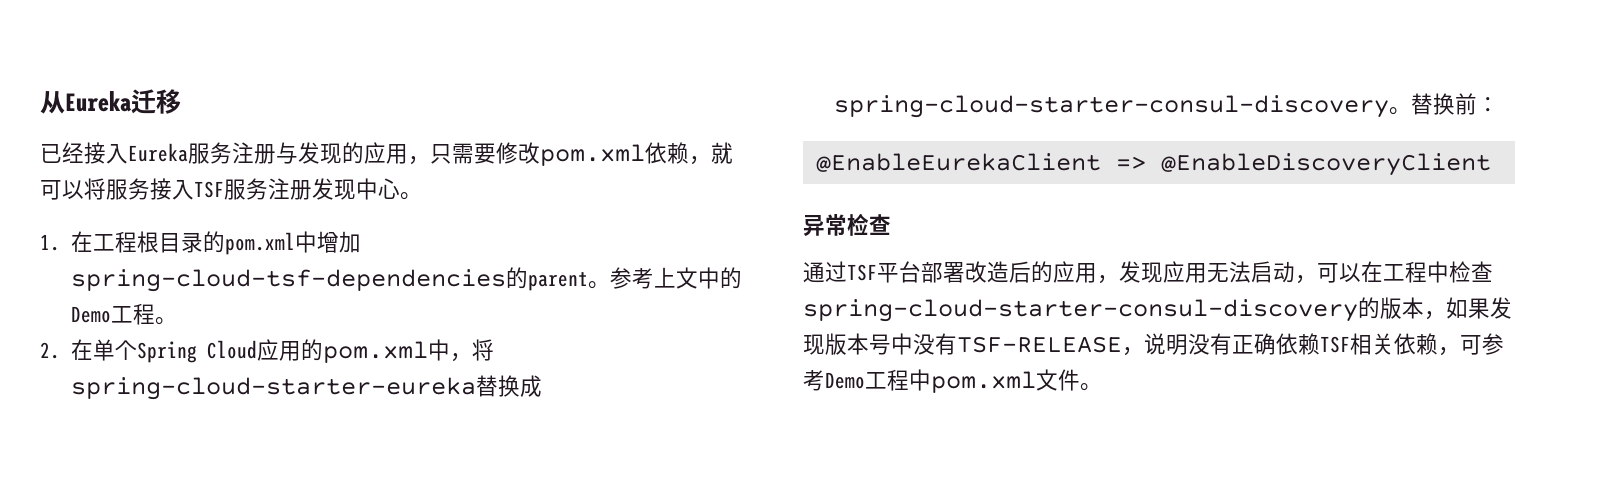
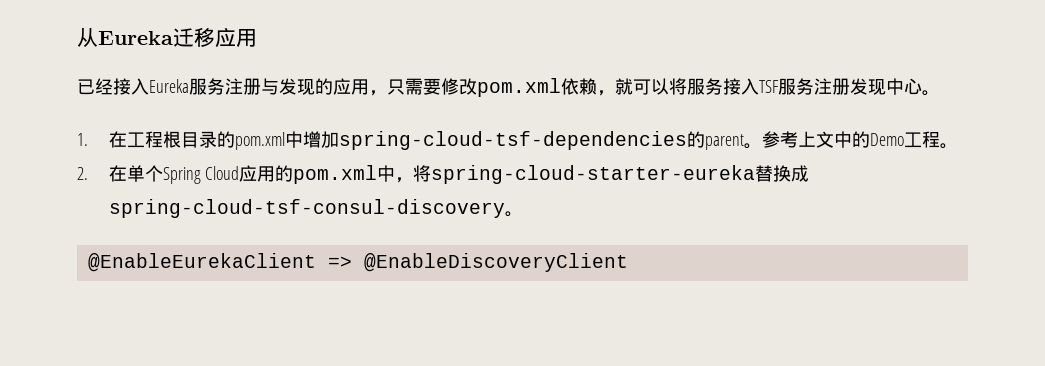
- 从Eureka迁移
+ 从Eureka迁移应用
- 2.在单个Spring Cloud应用的pom.xml中，将spring-cloud-starter-eureka替换成spring-cloud-starter-consul-discovery。替换前：
+ 2.在单个Spring Cloud应用的pom.xml中，将spring-cloud-starter-eureka替换成spring-cloud-tsf-consul-discovery。
- 异常检查
- 通过TSF平台部署改造后的应用，发现应用无法启动，可以在工程中检查spring-cloud-starter-consul-discovery的版本，如果发现版本号中没有TSF-RELEASE，说明没有正确依赖TSF相关依赖，可参考Demo工程中pom.xml文件。

